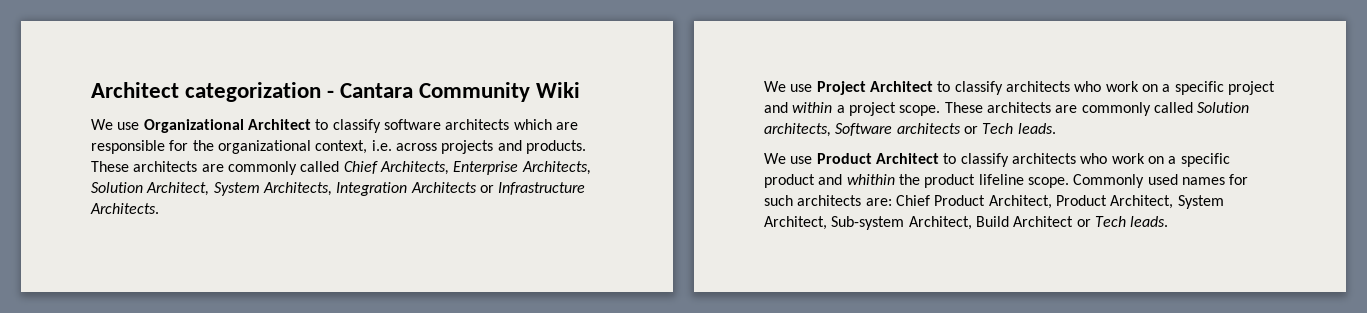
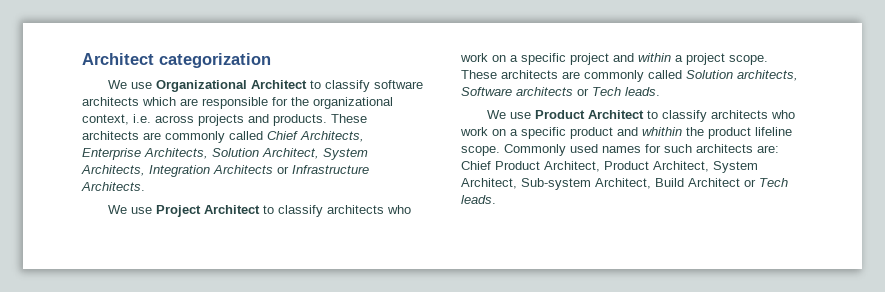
- Architect categorization - Cantara Community Wiki
+ Architect categorization

